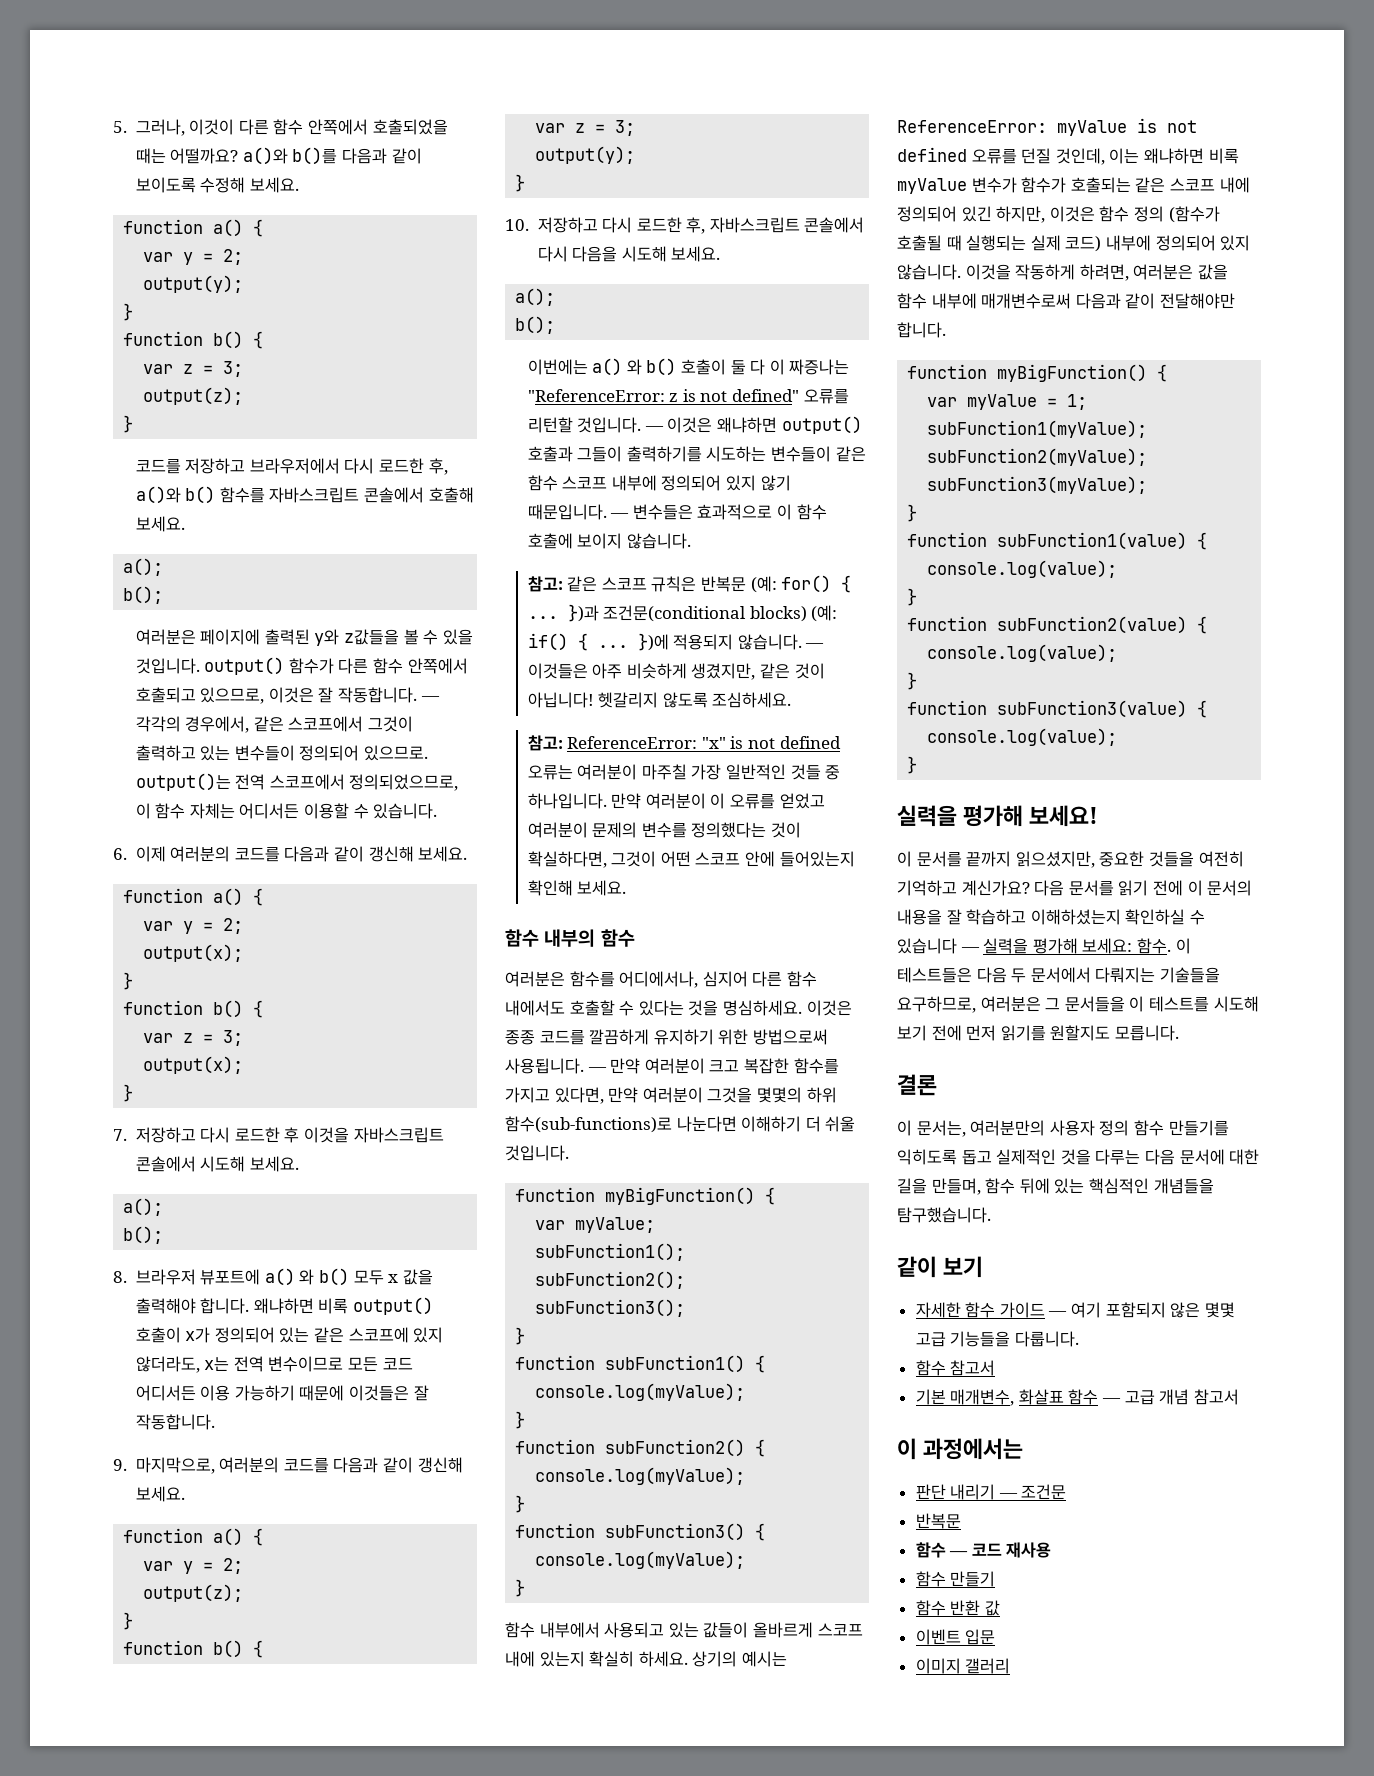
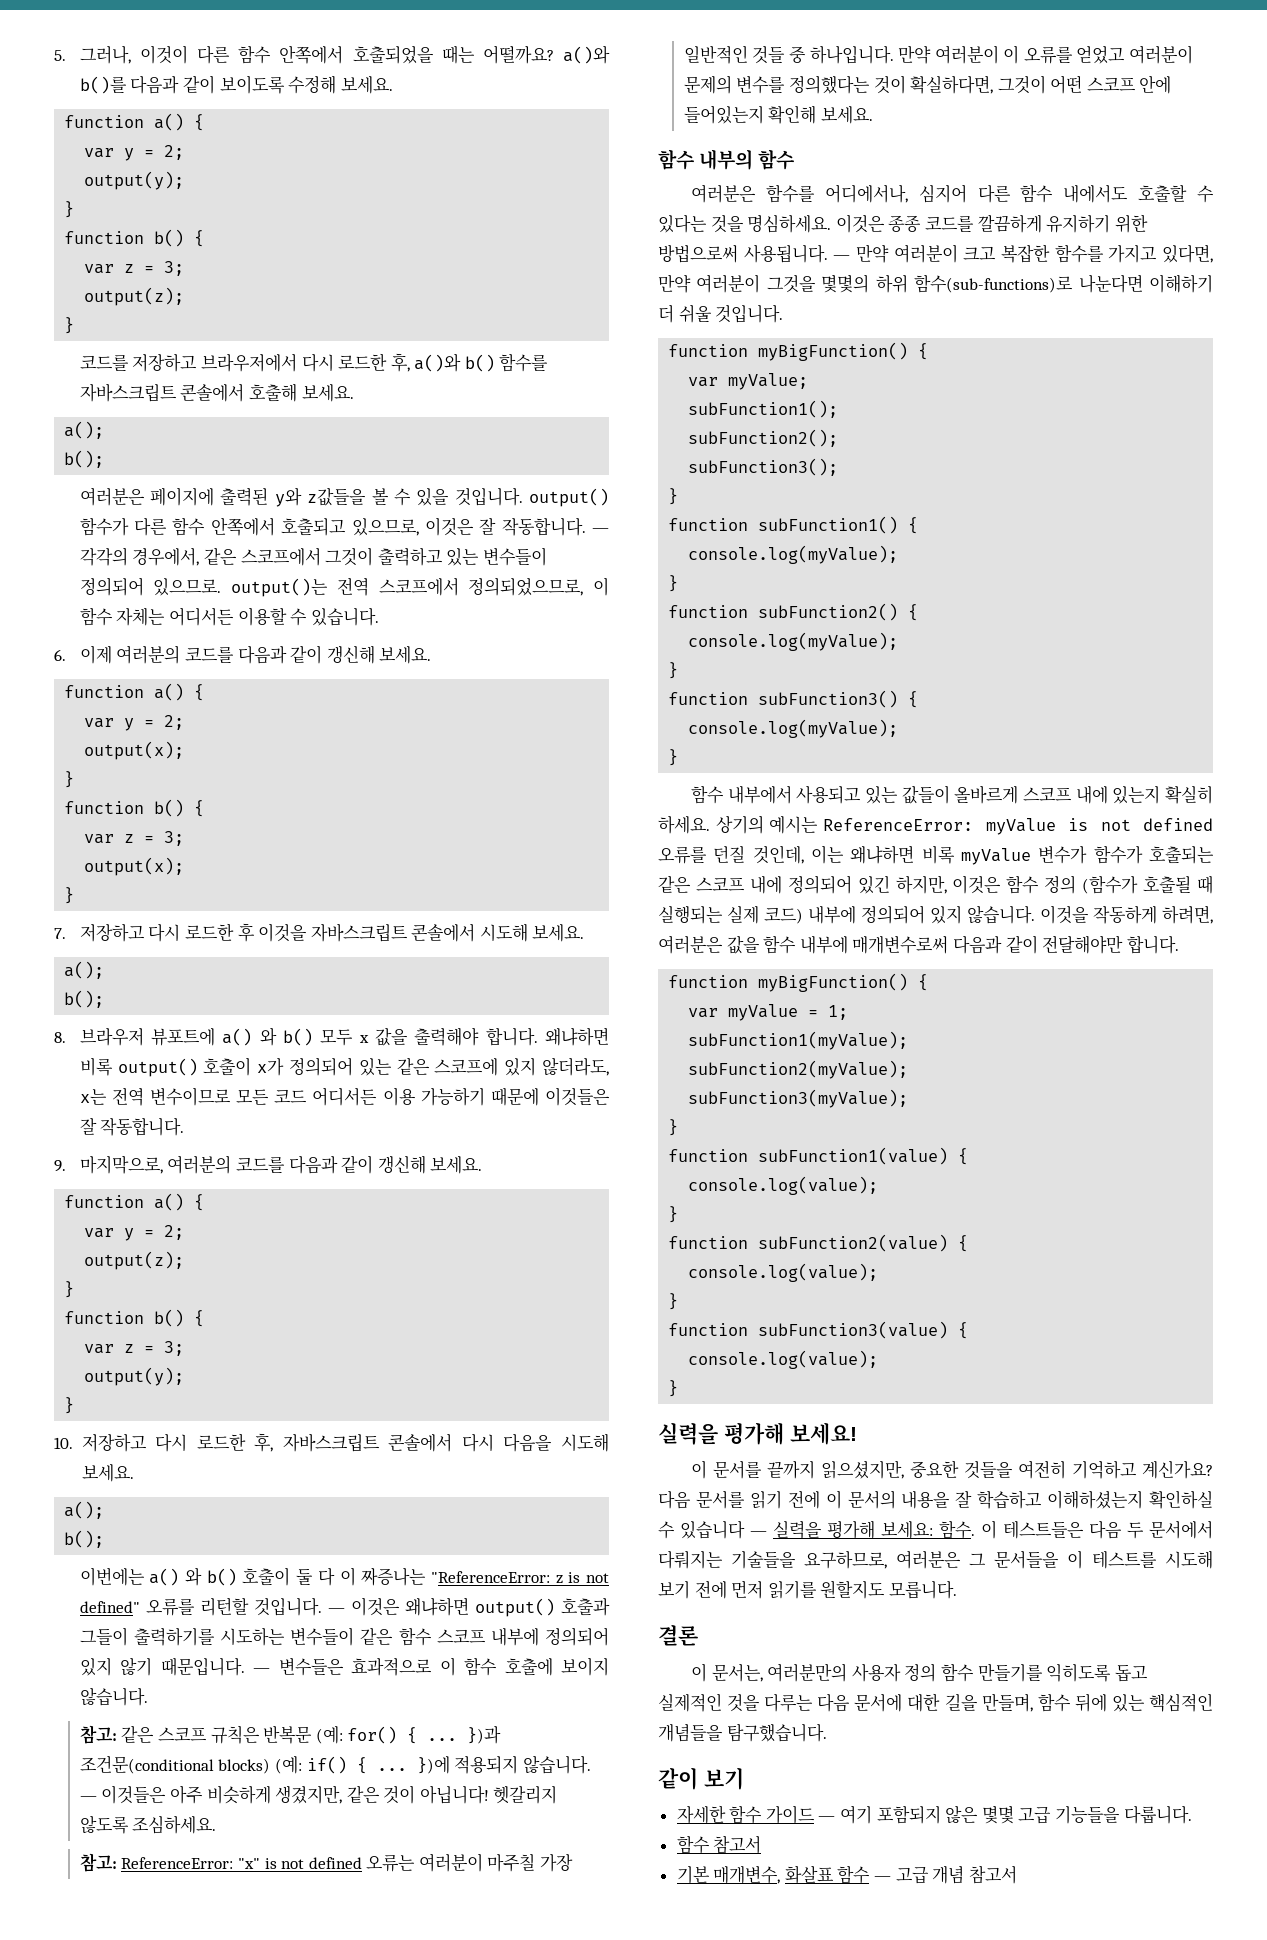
- 이 과정에서는
- 판단 내리기 — 조건문
- 반복문
- 함수 — 코드 재사용
- 함수 만들기
- 함수 반환 값
- 이벤트 입문
- 이미지 갤러리

